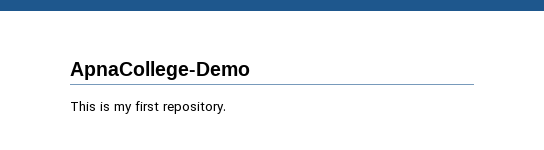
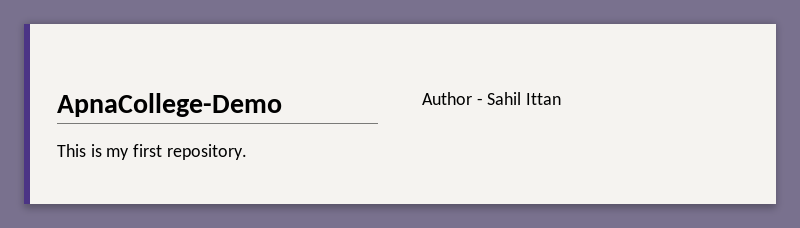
+ Author - Sahil Ittan

